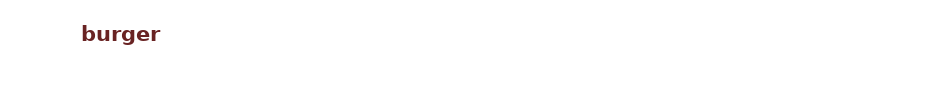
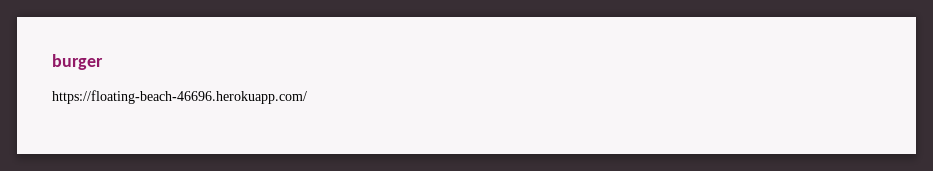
+ https://floating-beach-46696.herokuapp.com/

